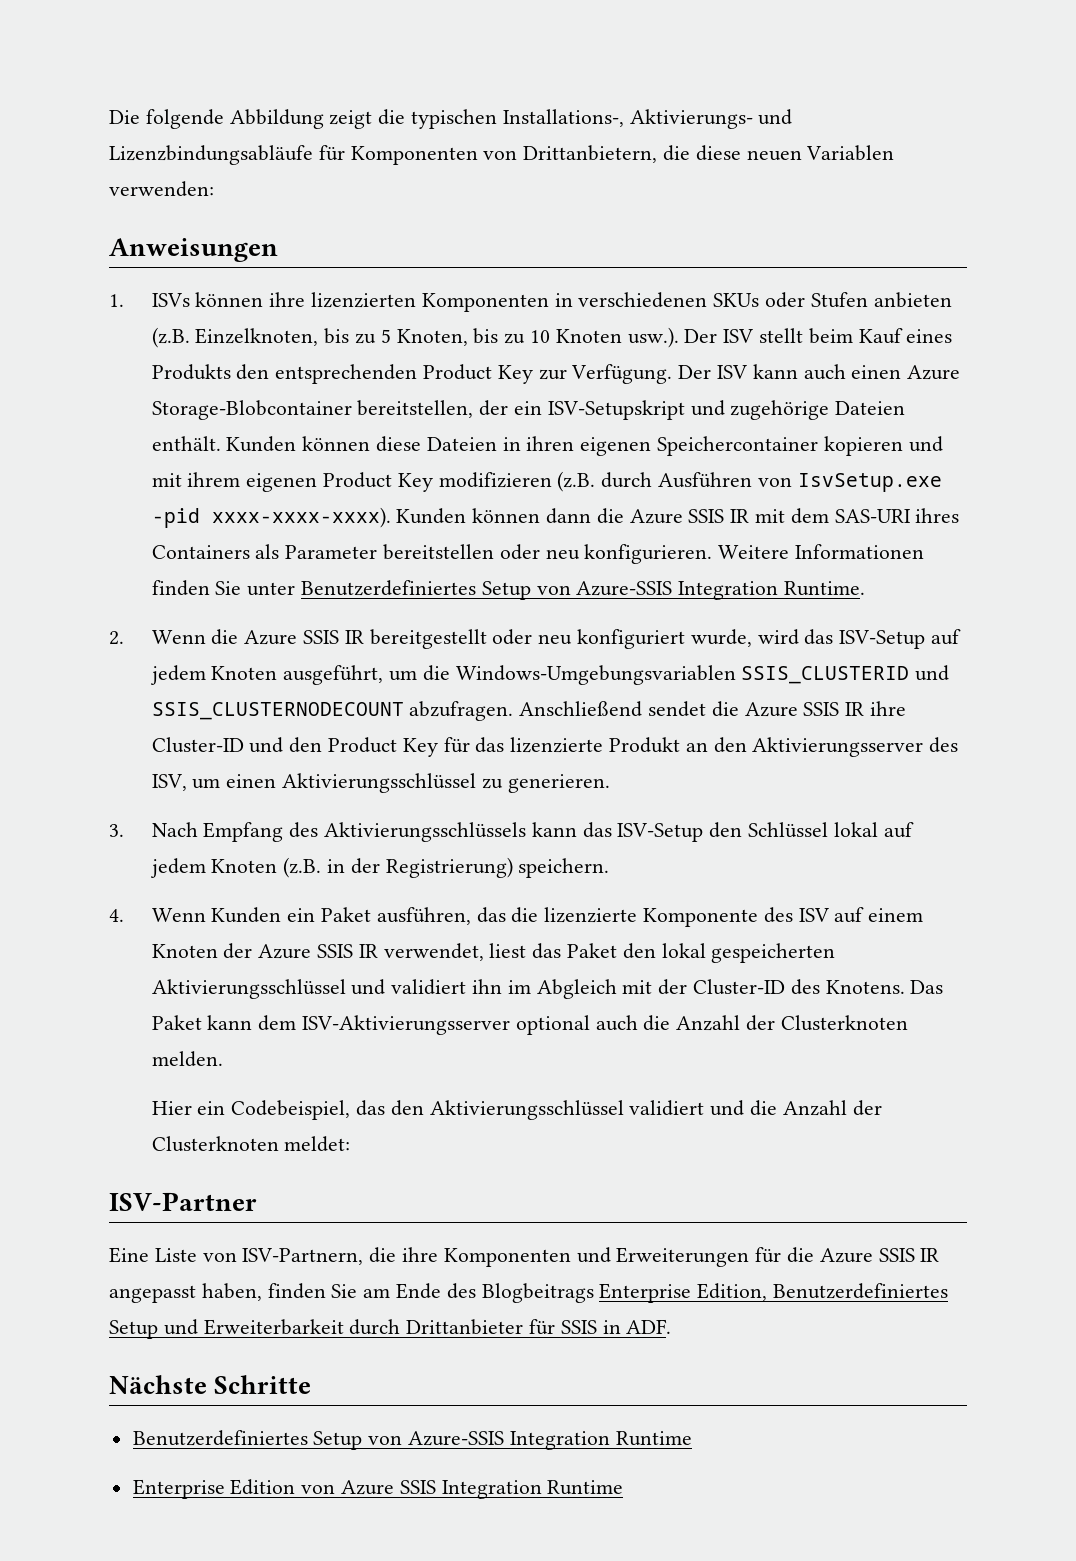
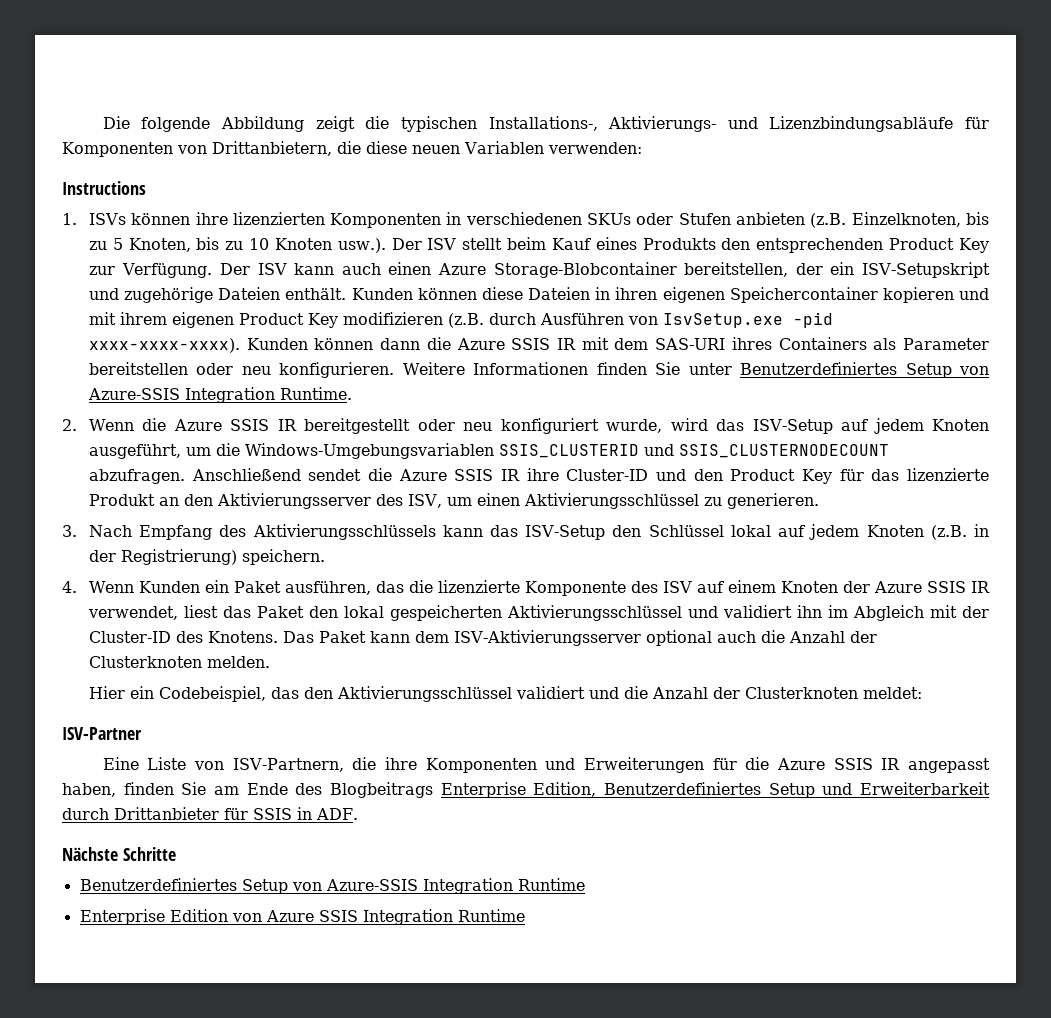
- Anweisungen
+ Instructions

